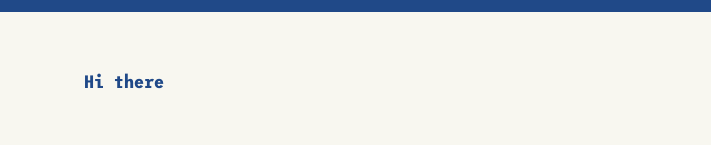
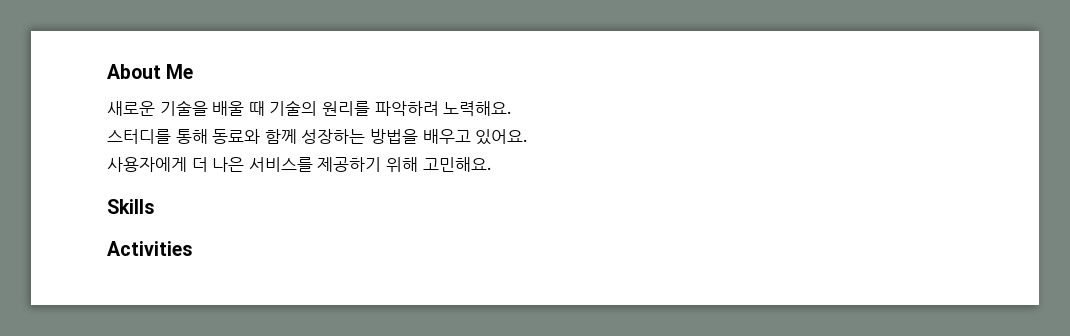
- Hi there
+ About Me
+ 새로운 기술을 배울 때 기술의 원리를 파악하려 노력해요.
+ 스터디를 통해 동료와 함께 성장하는 방법을 배우고 있어요.
+ 사용자에게 더 나은 서비스를 제공하기 위해 고민해요.
+ Skills
+ Activities

